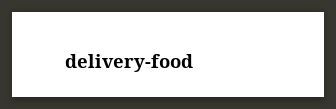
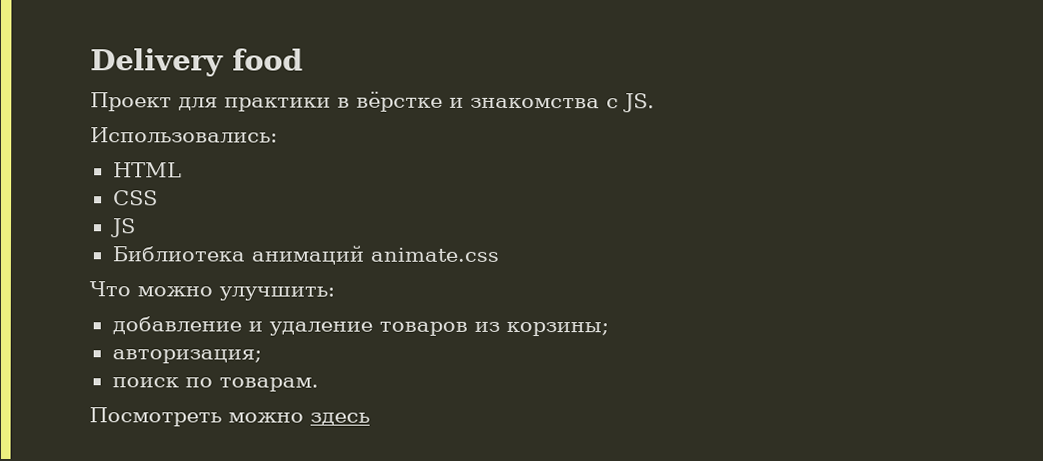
- delivery-food
+ Delivery food
+ Проект для практики в вёрстке и знакомства с JS.
+ Использовались:
+ HTML
+ CSS
+ JS
+ Библиотека анимаций animate.css
+ Что можно улучшить:
+ добавление и удаление товаров из корзины;
+ авторизация;
+ поиск по товарам.
+ Посмотреть можно здесь

